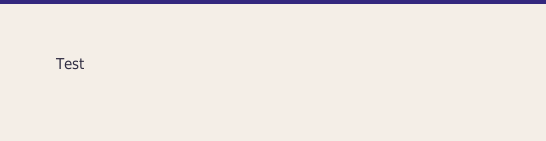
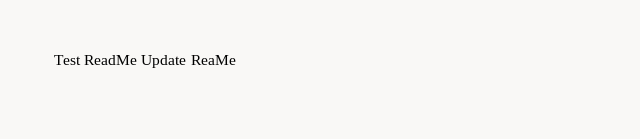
- Test
+ Test ReadMe Update ReaMe

